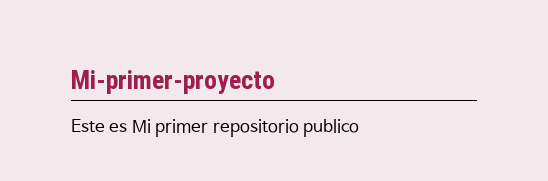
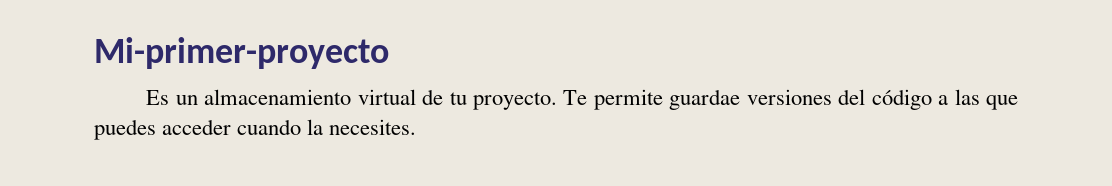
- Este es Mi primer repositorio publico
+ Es un almacenamiento virtual de tu proyecto. Te permite guardae versiones del código a las que puedes acceder cuando la necesites.

